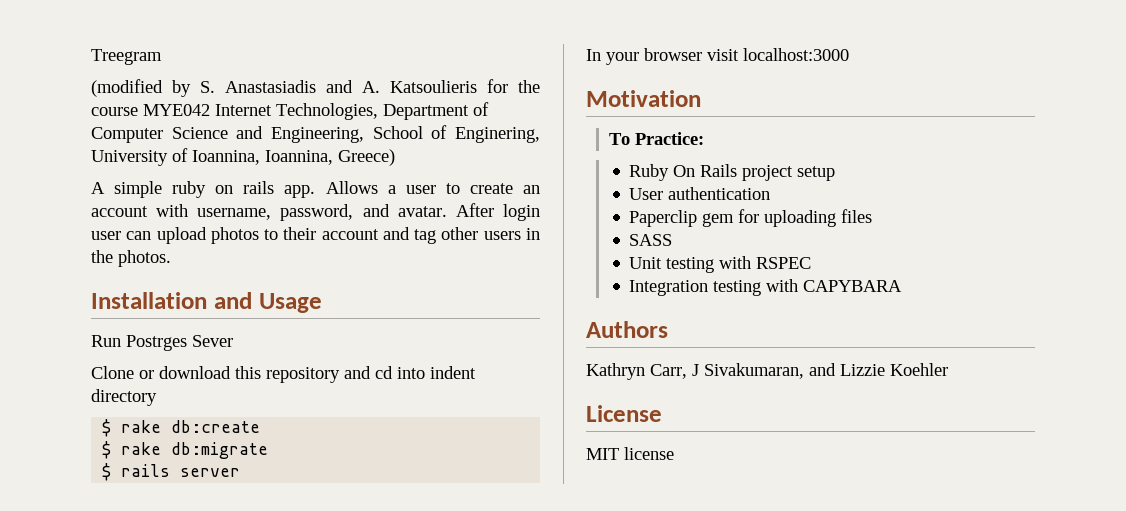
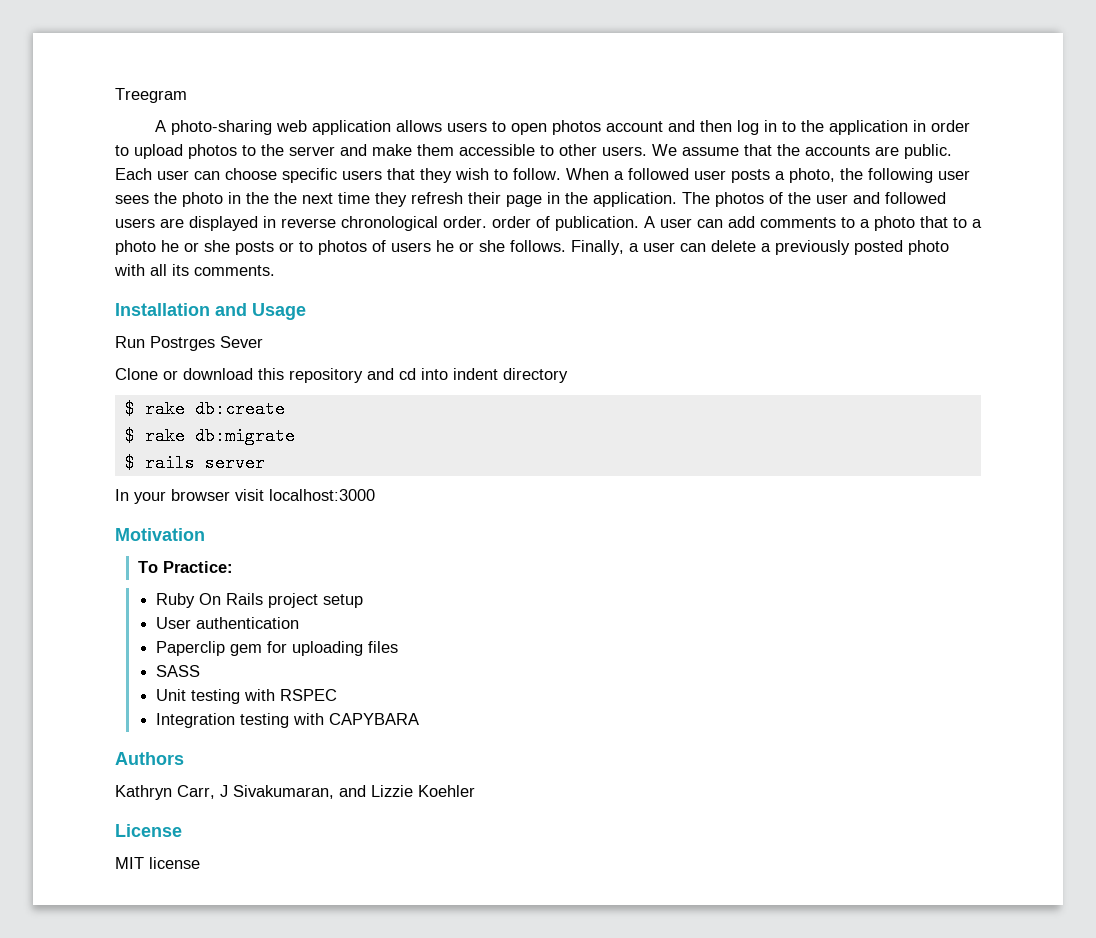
- (modified by S. Anastasiadis and A. Katsoulieris for the course MYE042 Internet Technologies, Department of Computer Science and Engineering, School of Enginering, University of Ioannina, Ioannina, Greece)
- A simple ruby on rails app. Allows a user to create an account with username, password, and avatar. After login user can upload photos to their account and tag other users in the photos.
+ A photo-sharing web application allows users to open photos account and then log in to the application in order to upload photos to the server and make them accessible to other users. We assume that the accounts are public. Each user can choose specific users that they wish to follow. When a followed user posts a photo, the following user sees the photo in the the next time they refresh their page in the application. The photos of the user and followed users are displayed in reverse chronological order. order of publication. A user can add comments to a photo that to a photo he or she posts or to photos of users he or she follows. Finally, a user can delete a previously posted photo with all its comments.

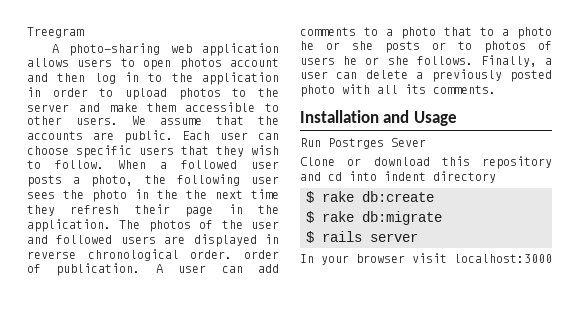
- Motivation
- To Practice:
- Ruby On Rails project setup
- User authentication
- Paperclip gem for uploading files
- SASS
- Unit testing with RSPEC
- Integration testing with CAPYBARA
- Authors
- Kathryn Carr, J Sivakumaran, and Lizzie Koehler
- License
- MIT license

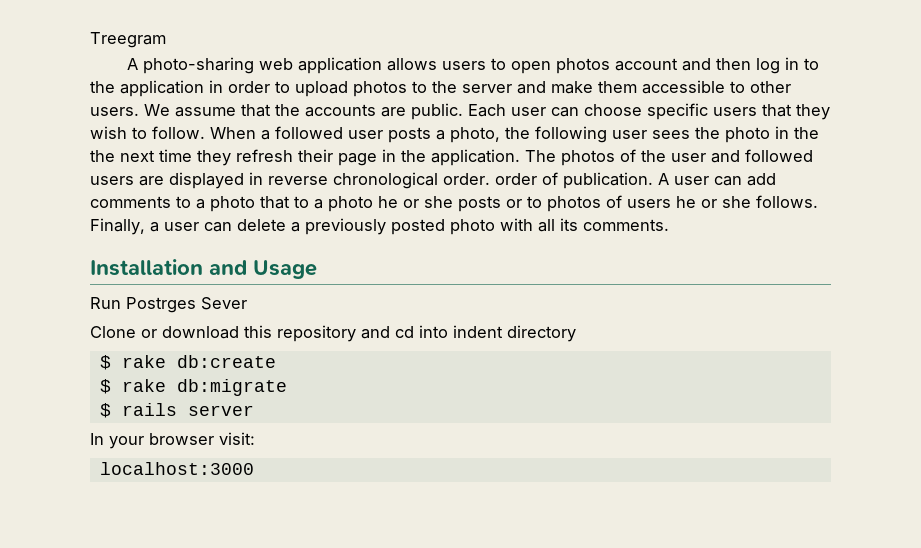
- In your browser visit localhost:3000
+ In your browser visit:
+ localhost:3000

